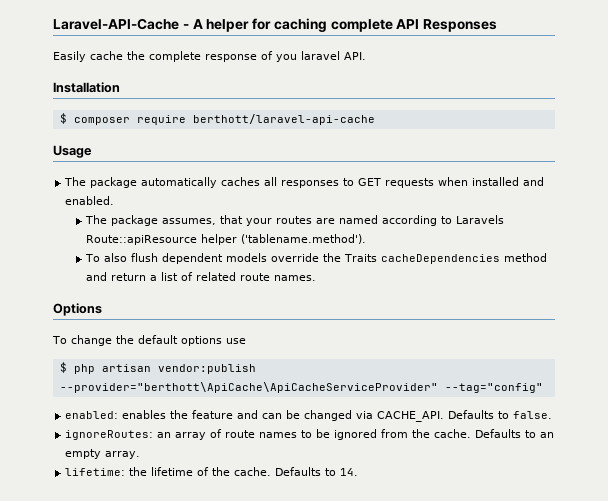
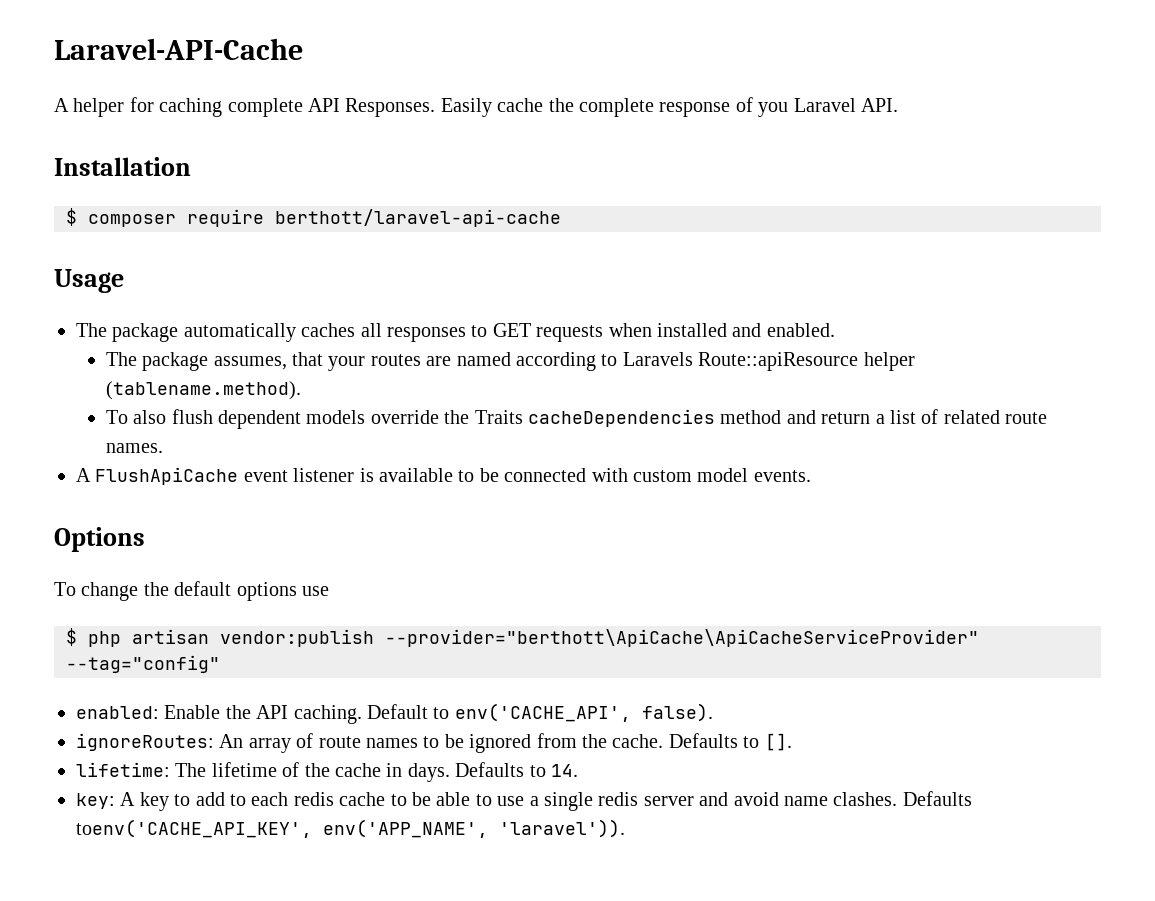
- Laravel-API-Cache - A helper for caching complete API Responses
- Easily cache the complete response of you laravel API.
+ Laravel-API-Cache
+ A helper for caching complete API Responses. Easily cache the complete response of you Laravel API.
- The package assumes, that your routes are named according to Laravels Route::apiResource helper ('tablename.method').
+ The package assumes, that your routes are named according to Laravels Route::apiResource helper (tablename.method).
+ A FlushApiCache event listener is available to be connected with custom model events.
- enabled: enables the feature and can be changed via CACHE_API. Defaults to false.
+ enabled: Enable the API caching. Default to env('CACHE_API', false).
- ignoreRoutes: an array of route names to be ignored from the cache.
+ ignoreRoutes: An array of route names to be ignored from the cache.
- Defaults to an empty array.
+ Defaults to [].
- lifetime: the lifetime of the cache.
+ lifetime: The lifetime of the cache in days.
+ key: A key to add to each redis cache to be able to use a single redis server and avoid name clashes. Defaults toenv('CACHE_API_KEY', env('APP_NAME', 'laravel')).

